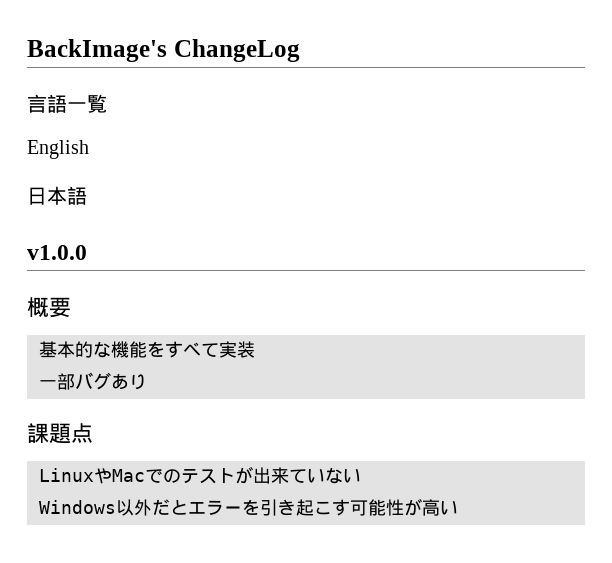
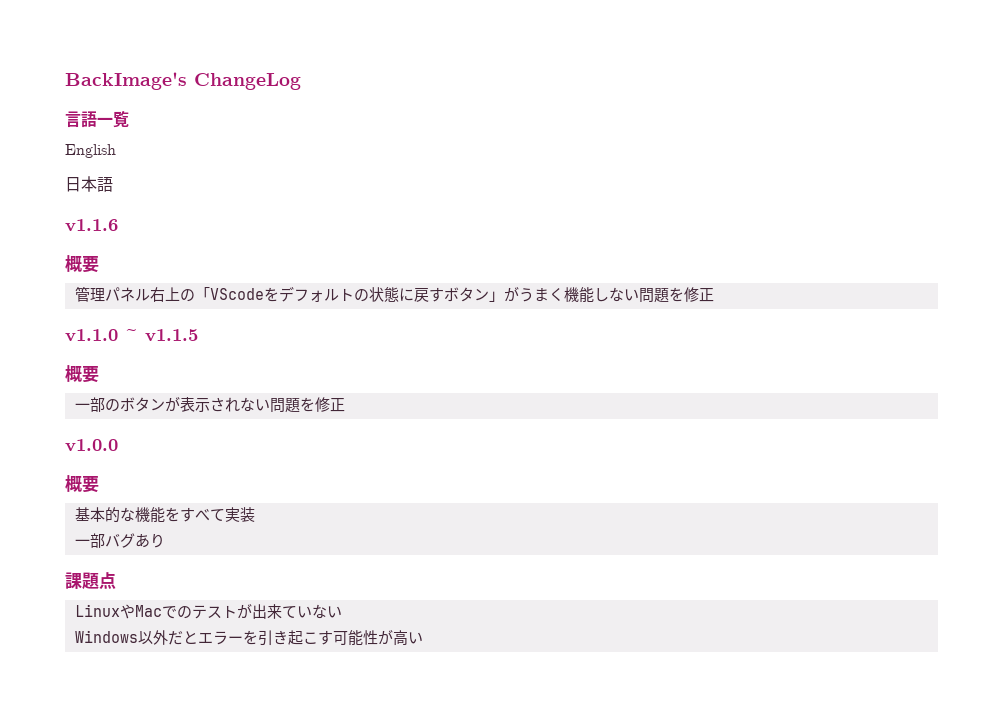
+ v1.1.6
+ 概要
+ 管理パネル右上の「VScodeをデフォルトの状態に戻すボタン」がうまく機能しない問題を修正
+ v1.1.0 ~ v1.1.5
+ 概要
+ 一部のボタンが表示されない問題を修正

